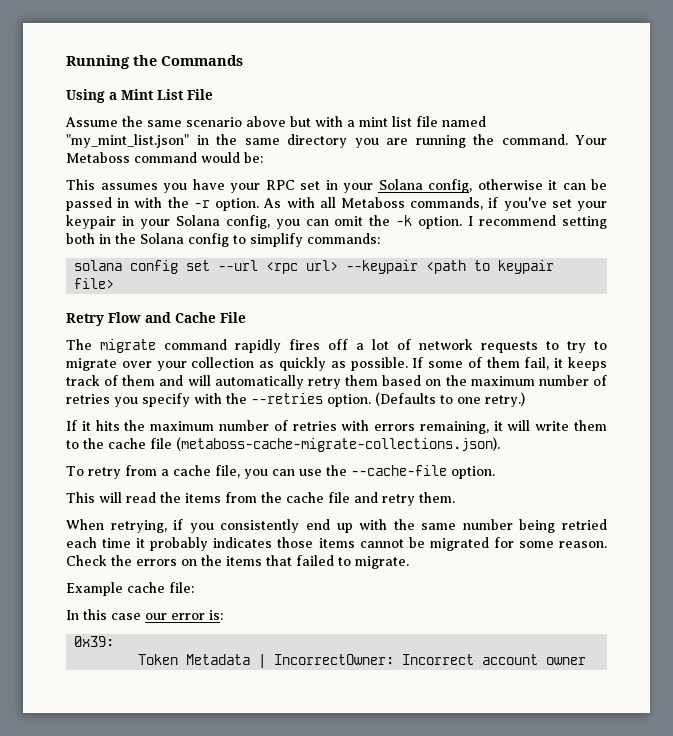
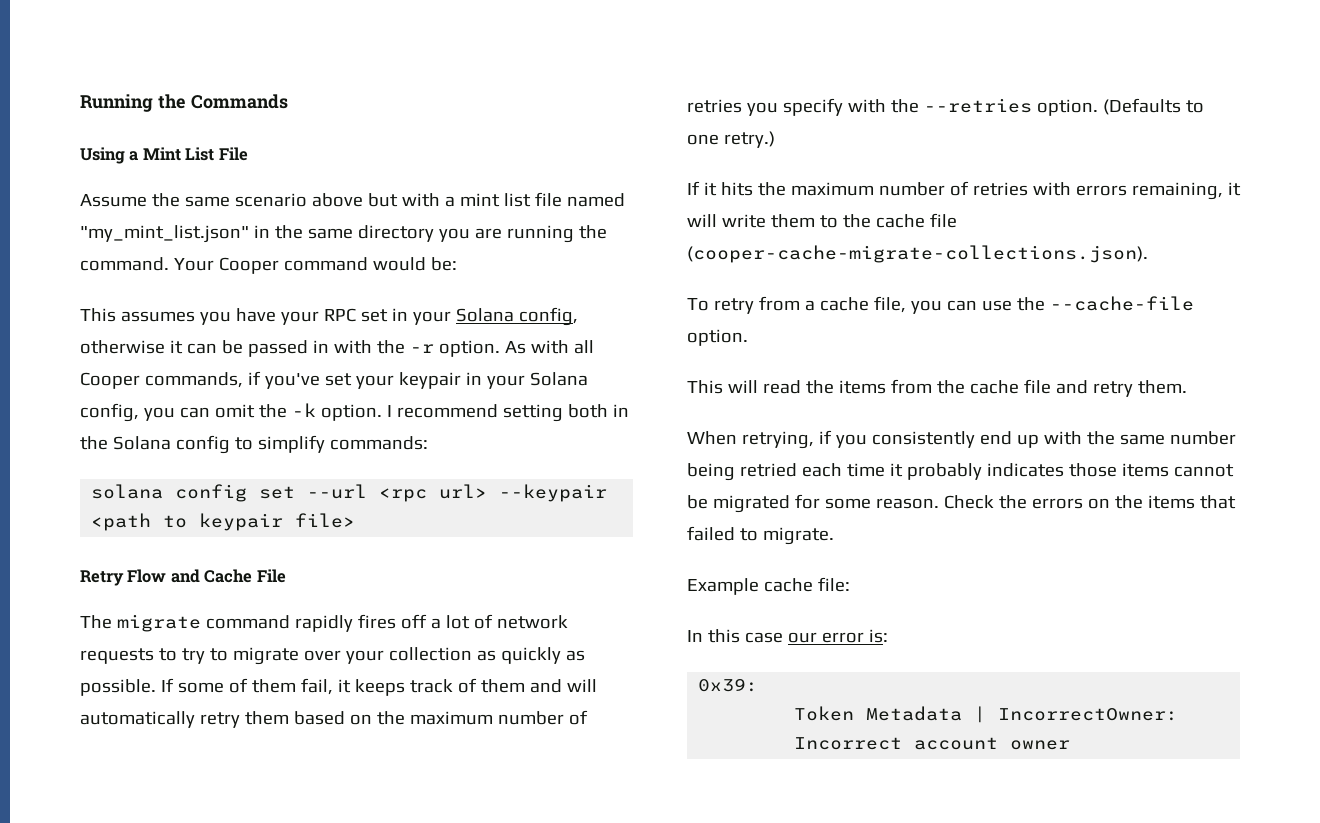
- Your Metaboss command would be:
+ Your Cooper command would be:
- As with all Metaboss commands, if you've set your keypair in your Solana config, you can omit the -k option.
+ As with all Cooper commands, if you've set your keypair in your Solana config, you can omit the -k option.
- If it hits the maximum number of retries with errors remaining, it will write them to the cache file (metaboss-cache-migrate-collections.json).
+ If it hits the maximum number of retries with errors remaining, it will write them to the cache file (cooper-cache-migrate-collections.json).

